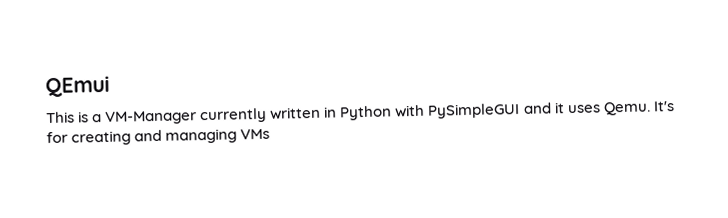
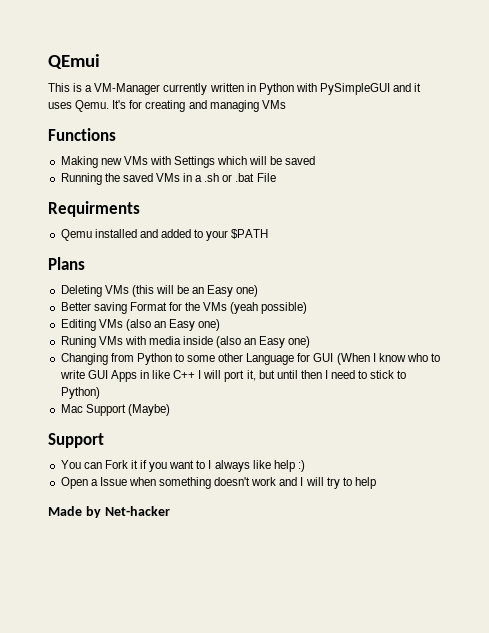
+ Functions
+ Making new VMs with Settings which will be saved
+ Running the saved VMs in a .sh or .bat File
+ Requirments
+ Qemu installed and added to your $PATH
+ Plans
+ Deleting VMs (this will be an Easy one)
+ Better saving Format for the VMs (yeah possible)
+ Editing VMs (also an Easy one)
+ Runing VMs with media inside (also an Easy one)
+ Changing from Python to some other Language for GUI (When I know who to write GUI Apps in like C++ I will port it, but until then I need to stick to Python)
+ Mac Support (Maybe)
+ Support
+ You can Fork it if you want to I always like help :)
+ Open a Issue when something doesn't work and I will try to help
+ Made by Net-hacker

